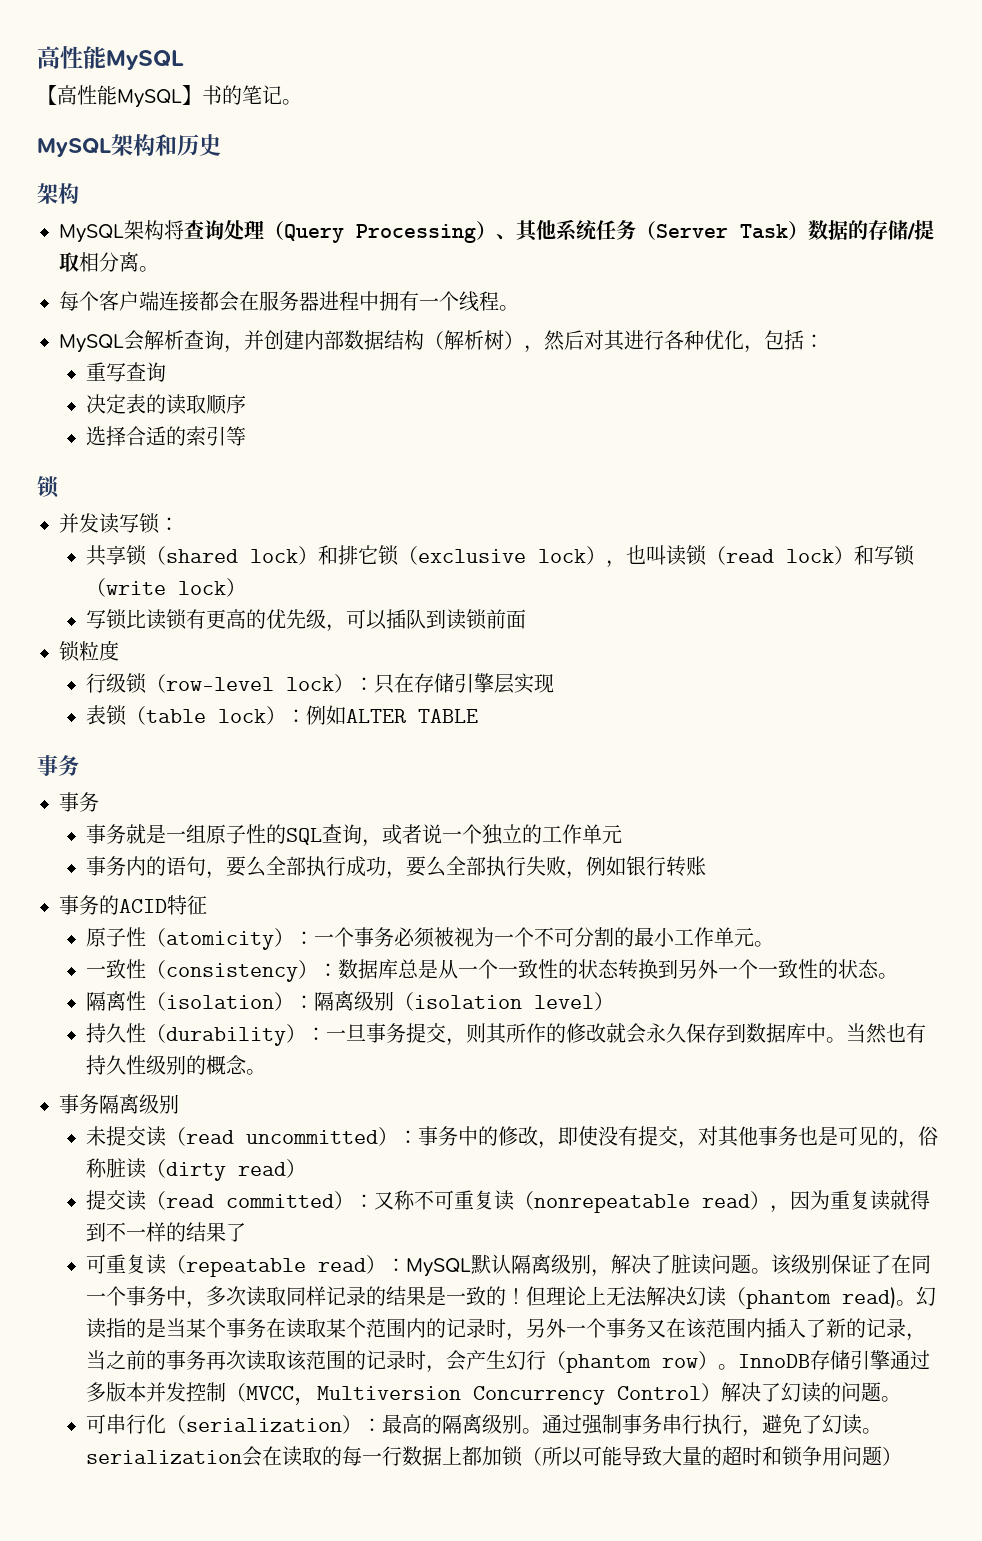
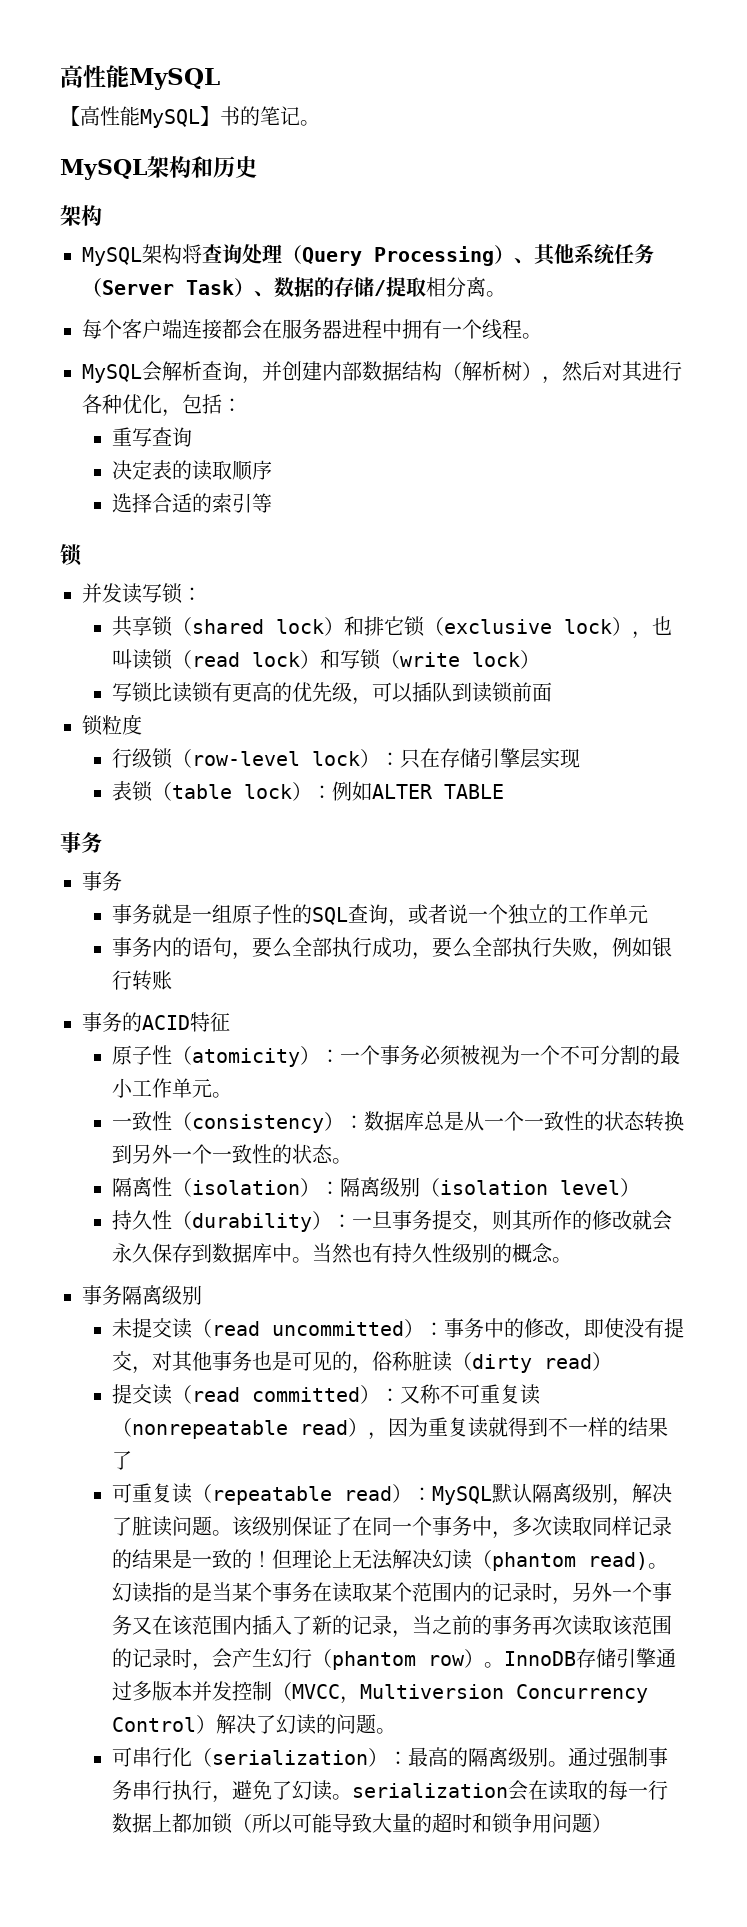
- MySQL架构将查询处理（Query Processing）、其他系统任务（Server Task）数据的存储/提取相分离。
+ MySQL架构将查询处理（Query Processing）、其他系统任务（Server Task）、数据的存储/提取相分离。

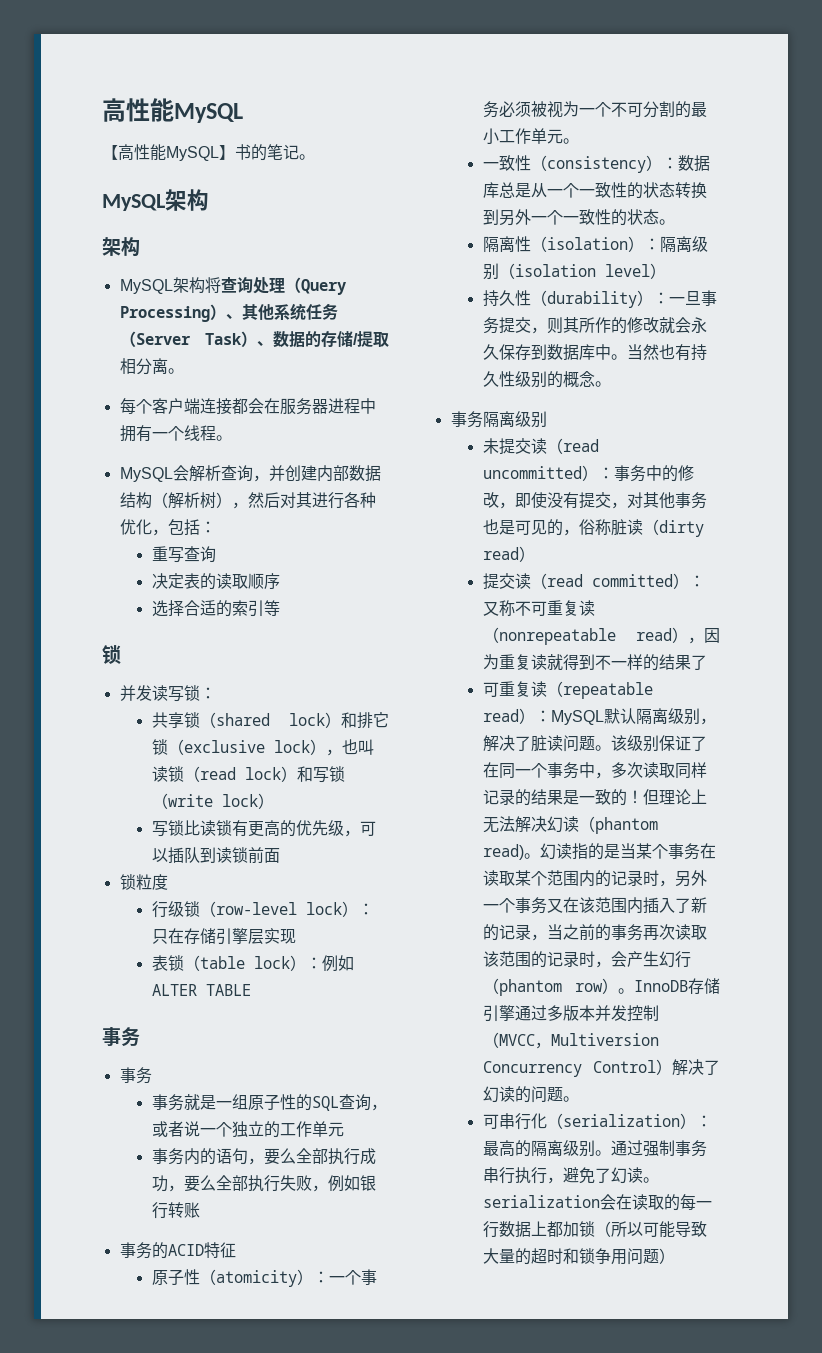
  【高性能MySQL】书的笔记。
- MySQL架构和历史
+ MySQL架构

